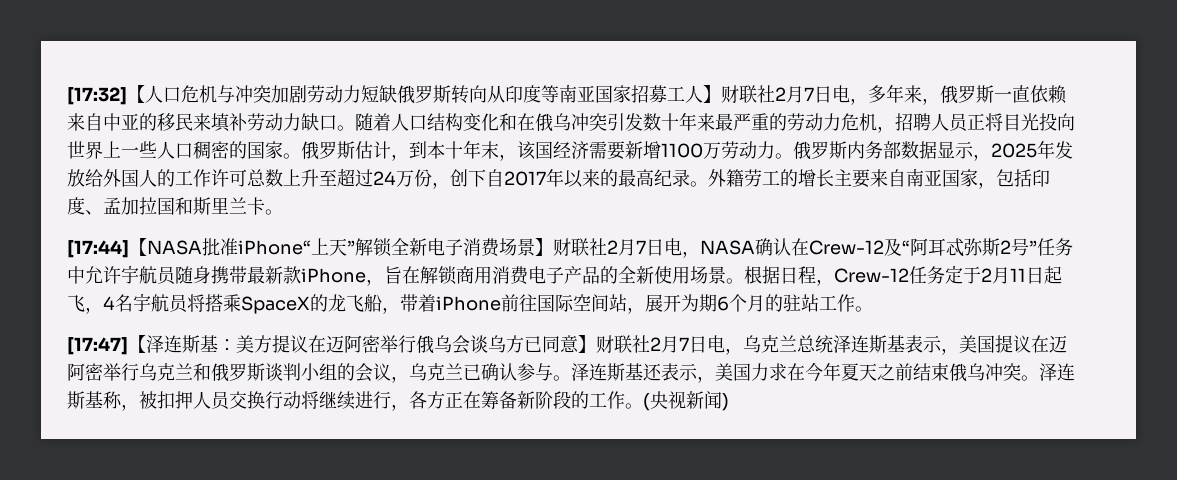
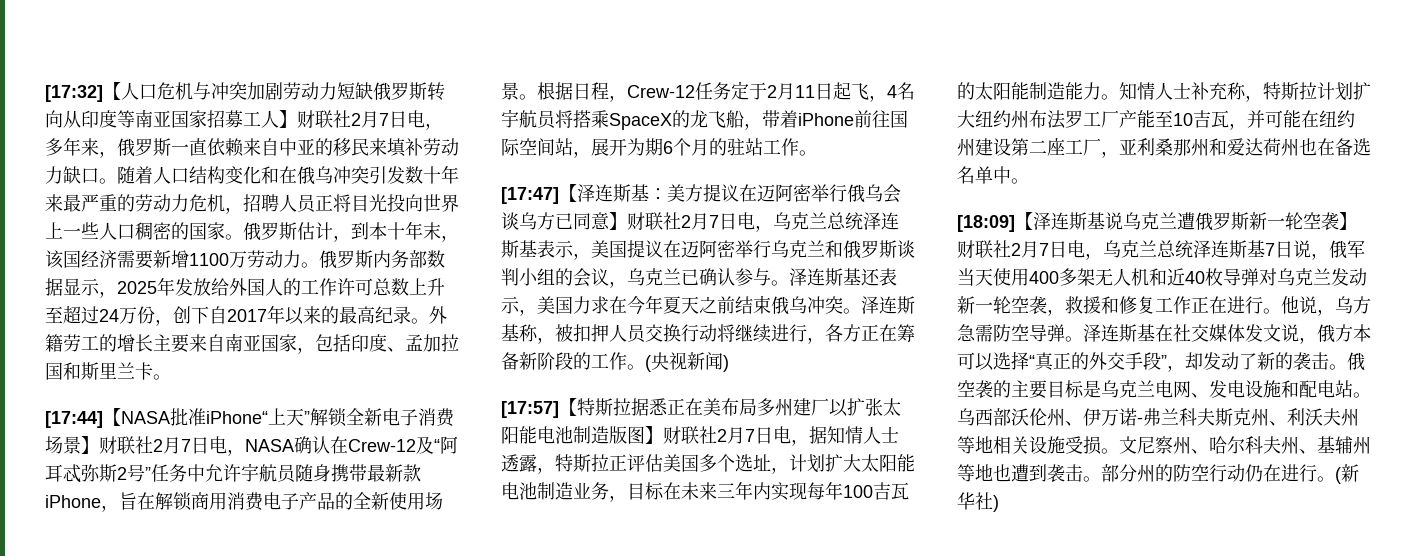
+ [17:57]【特斯拉据悉正在美布局多州建厂以扩张太阳能电池制造版图】财联社2月7日电，据知情人士透露，特斯拉正评估美国多个选址，计划扩大太阳能电池制造业务，目标在未来三年内实现每年100吉瓦的太阳能制造能力。知情人士补充称，特斯拉计划扩大纽约州布法罗工厂产能至10吉瓦，并可能在纽约州建设第二座工厂，亚利桑那州和爱达荷州也在备选名单中。
+ [18:09]【泽连斯基说乌克兰遭俄罗斯新一轮空袭】财联社2月7日电，乌克兰总统泽连斯基7日说，俄军当天使用400多架无人机和近40枚导弹对乌克兰发动新一轮空袭，救援和修复工作正在进行。他说，乌方急需防空导弹。泽连斯基在社交媒体发文说，俄方本可以选择“真正的外交手段”，却发动了新的袭击。俄空袭的主要目标是乌克兰电网、发电设施和配电站。乌西部沃伦州、伊万诺-弗兰科夫斯克州、利沃夫州等地相关设施受损。文尼察州、哈尔科夫州、基辅州等地也遭到袭击。部分州的防空行动仍在进行。(新华社)

